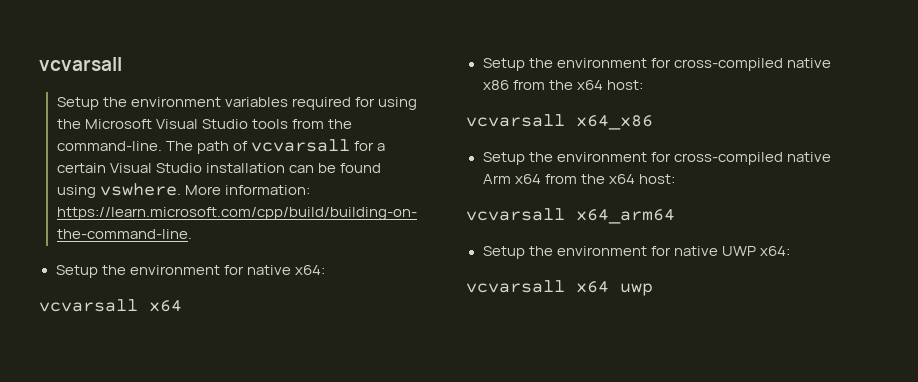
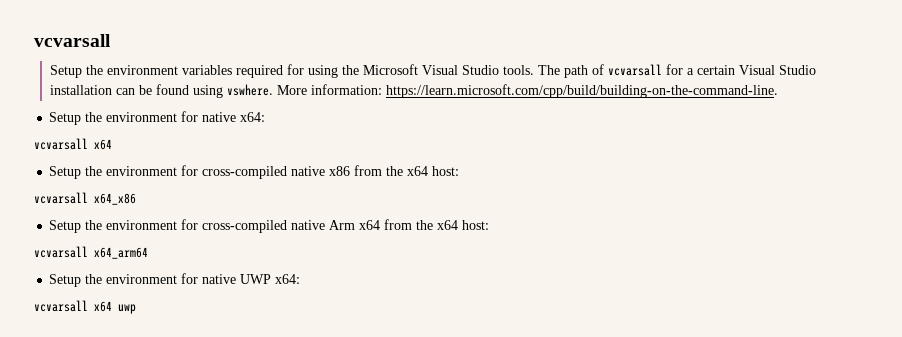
- Setup the environment variables required for using the Microsoft Visual Studio tools from the command-line.
+ Setup the environment variables required for using the Microsoft Visual Studio tools.

